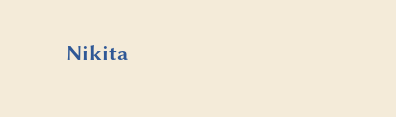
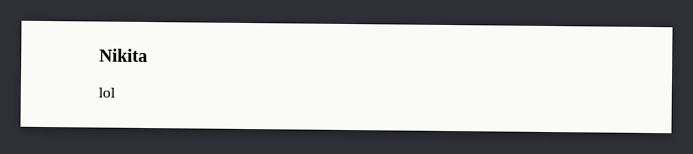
+ lol

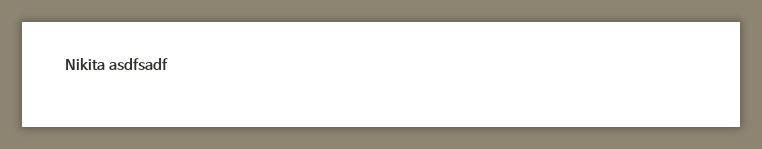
- Nikita
- lol
+ Nikita asdfsadf

